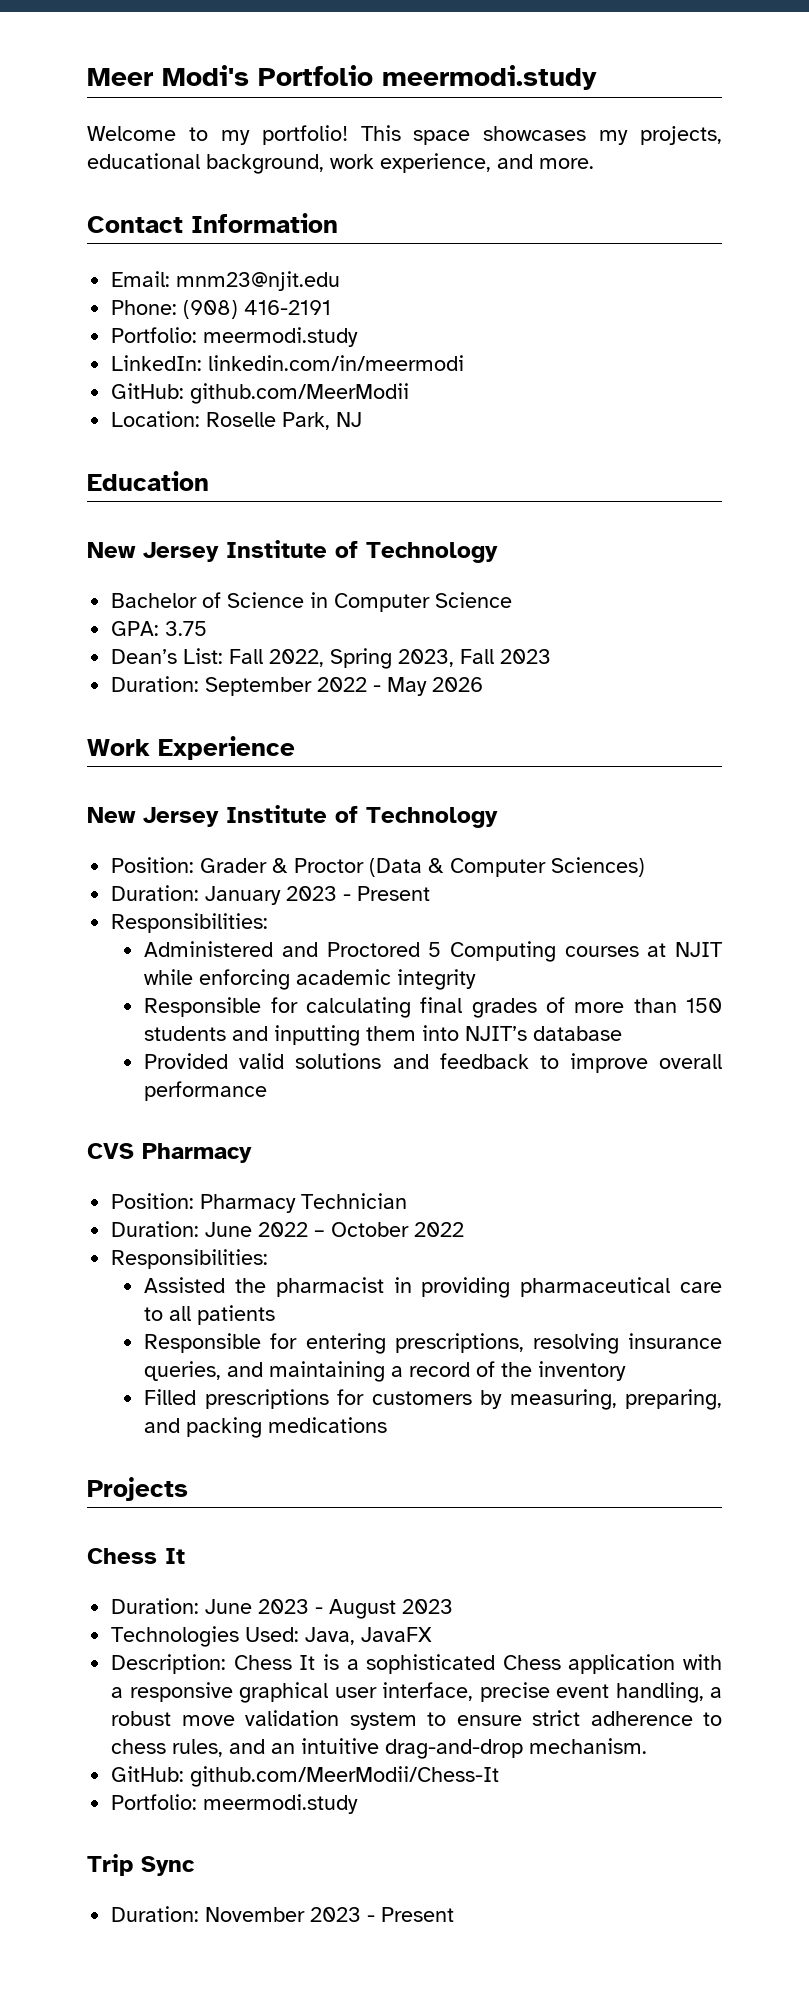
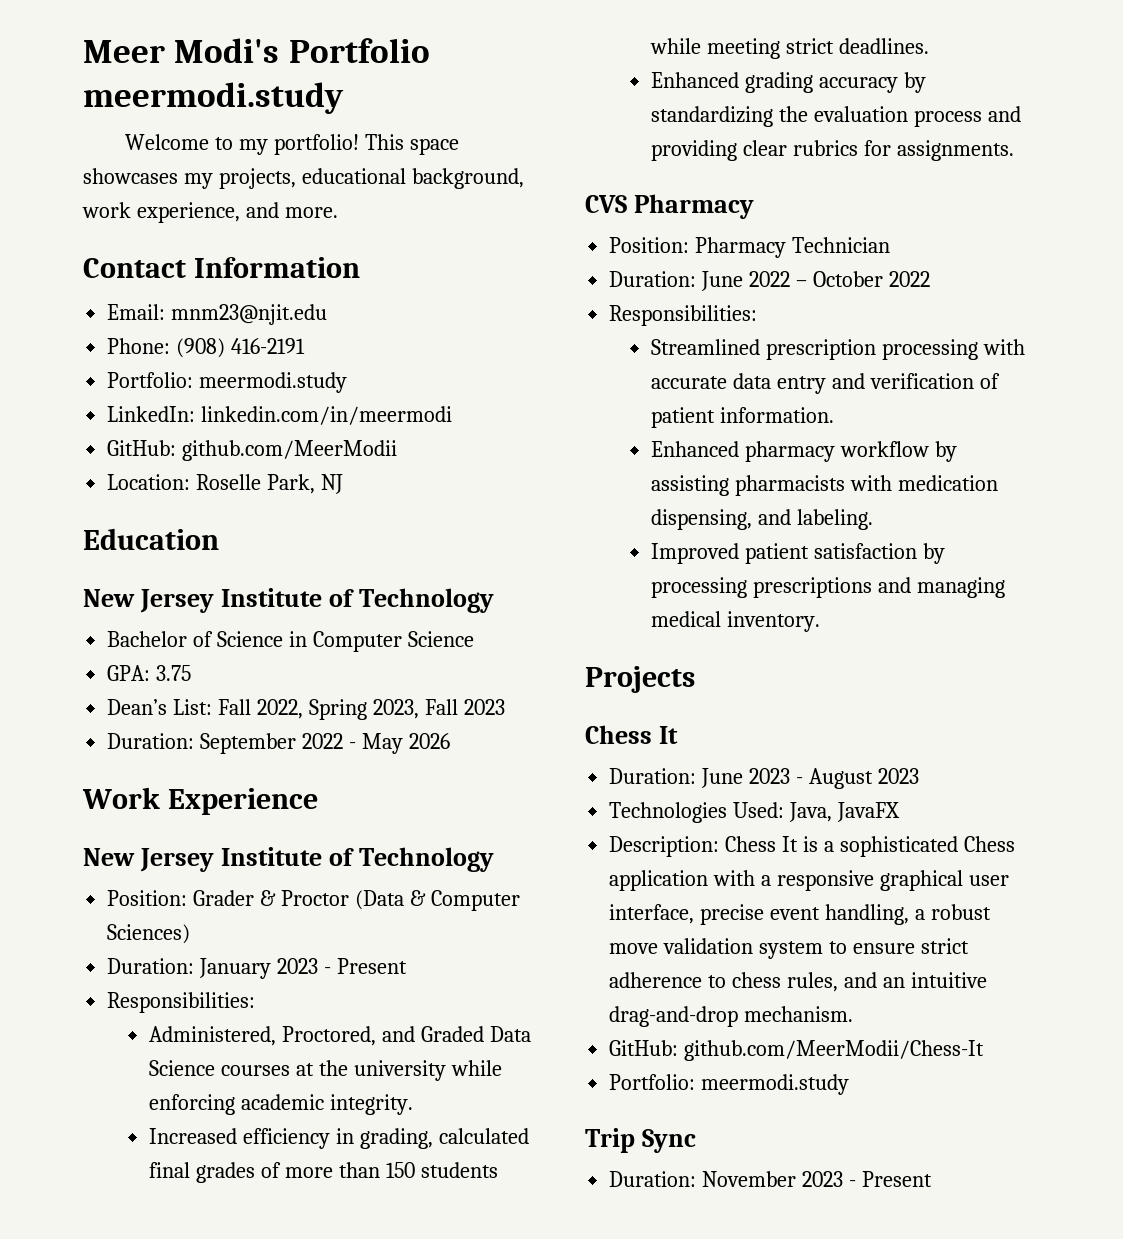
- Administered and Proctored 5 Computing courses at NJIT while enforcing academic integrity
- Responsible for calculating final grades of more than 150 students and inputting them into NJIT’s database
- Provided valid solutions and feedback to improve overall performance
+ Administered, Proctored, and Graded Data Science courses at the university while enforcing academic integrity.
+ Increased efficiency in grading, calculated final grades of more than 150 students while meeting strict deadlines.
+ Enhanced grading accuracy by standardizing the evaluation process and providing clear rubrics for assignments.
- Assisted the pharmacist in providing pharmaceutical care to all patients
- Responsible for entering prescriptions, resolving insurance queries, and maintaining a record of the inventory
- Filled prescriptions for customers by measuring, preparing, and packing medications
+ Streamlined prescription processing with accurate data entry and verification of patient information.
+ Enhanced pharmacy workflow by assisting pharmacists with medication dispensing, and labeling.
+ Improved patient satisfaction by processing prescriptions and managing medical inventory.

